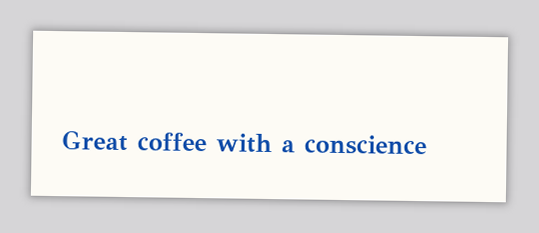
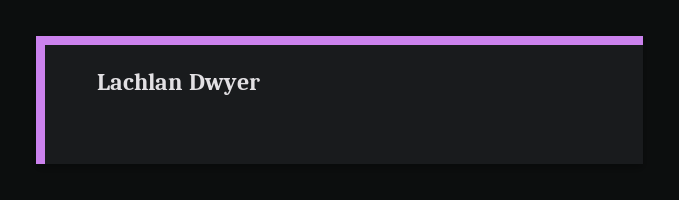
- Great coffee with a conscience
+ Lachlan Dwyer

